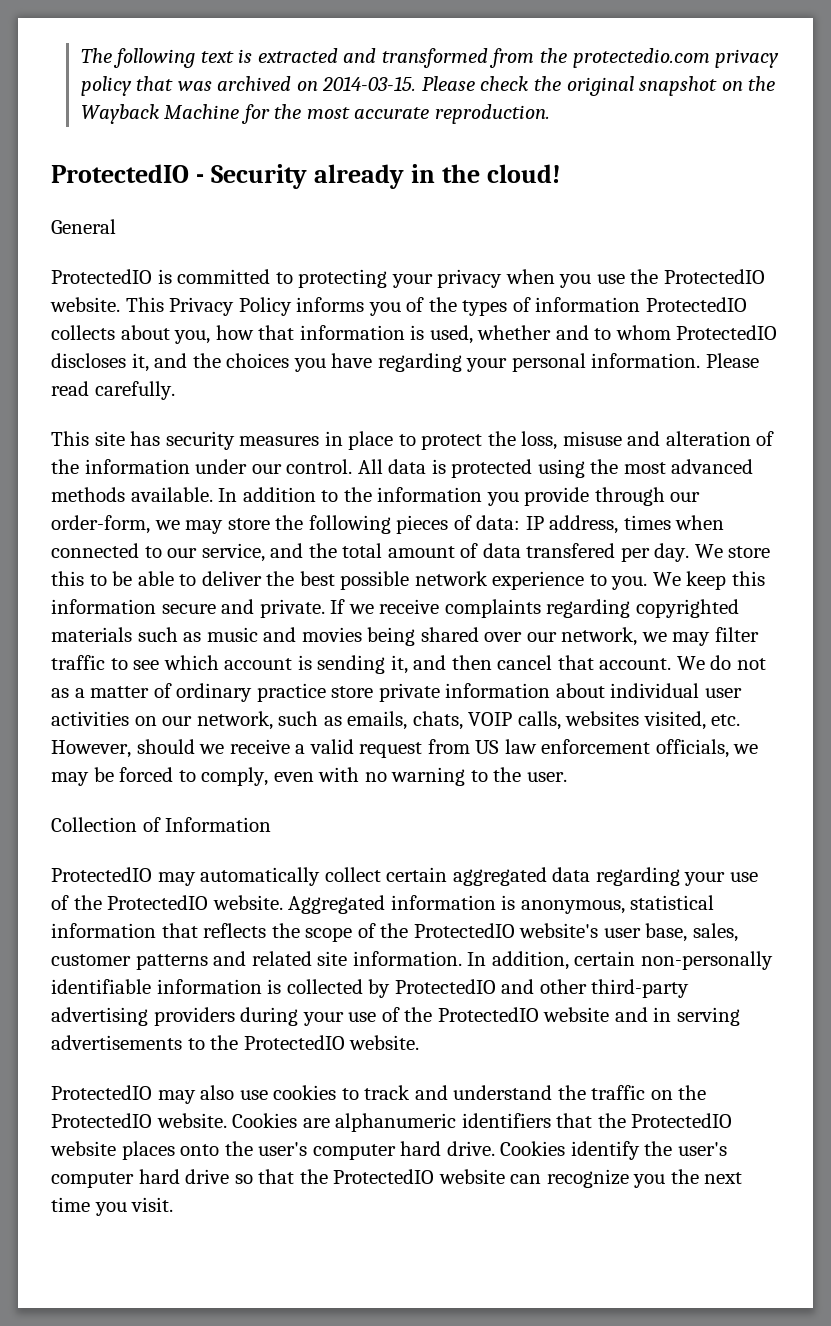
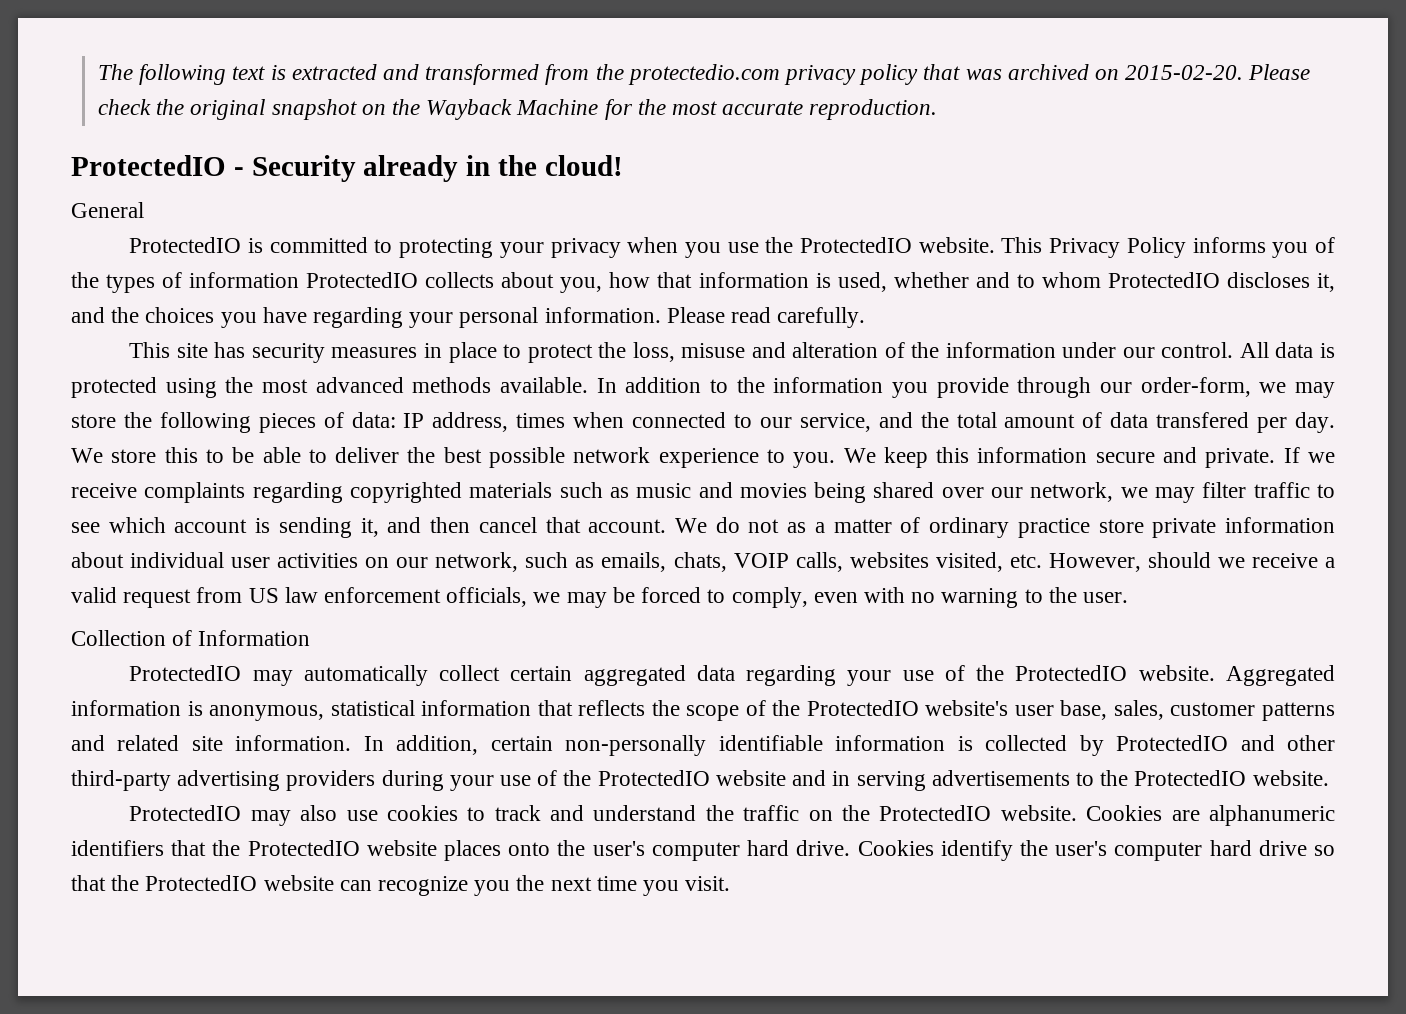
- The following text is extracted and transformed from the protectedio.com privacy policy that was archived on 2014-03-15.
+ The following text is extracted and transformed from the protectedio.com privacy policy that was archived on 2015-02-20.

